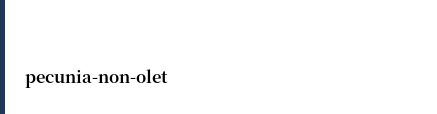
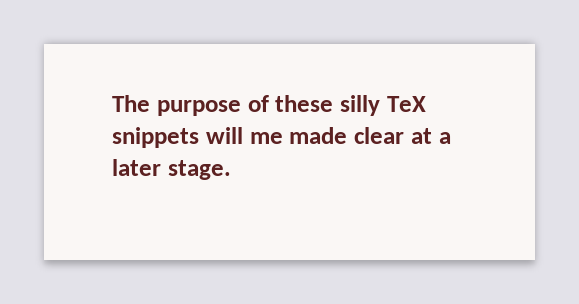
- pecunia-non-olet
+ The purpose of these silly TeX snippets will me made clear at a later stage.

